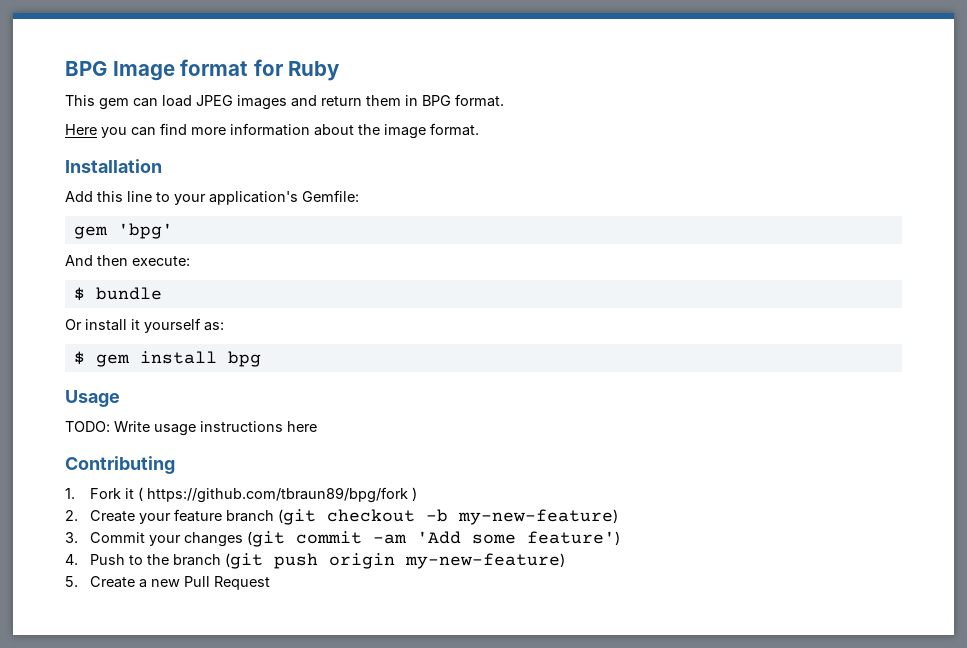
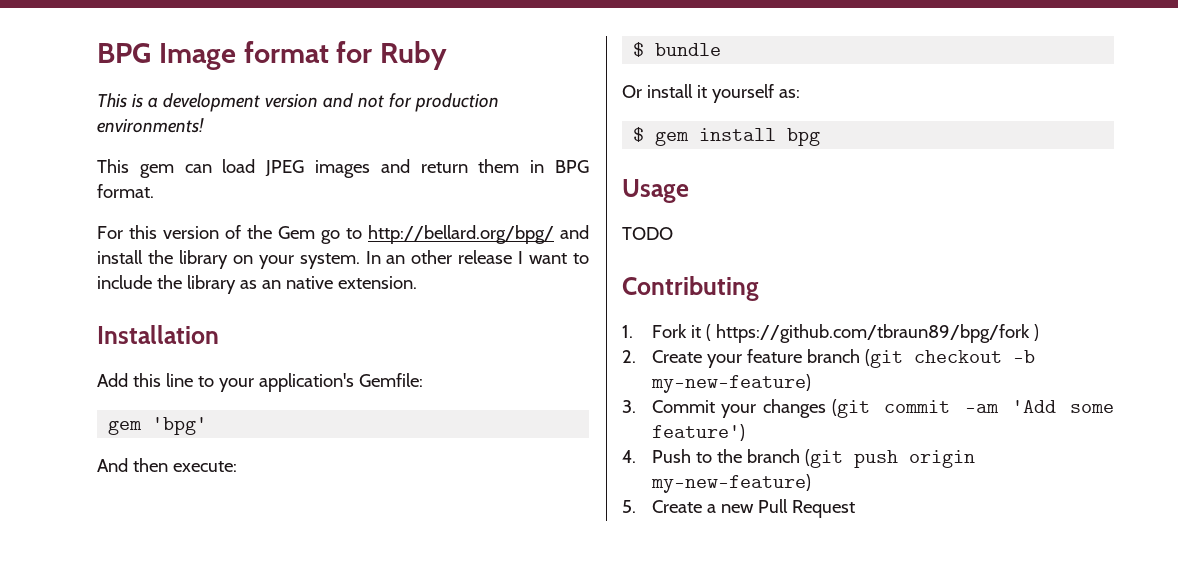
+ This is a development version and not for production environments!
- Here you can find more information about the image format.
+ For this version of the Gem go to http://bellard.org/bpg/ and install the library on your system. In an other release I want to include the library as an native extension.
- TODO: Write usage instructions here
+ TODO

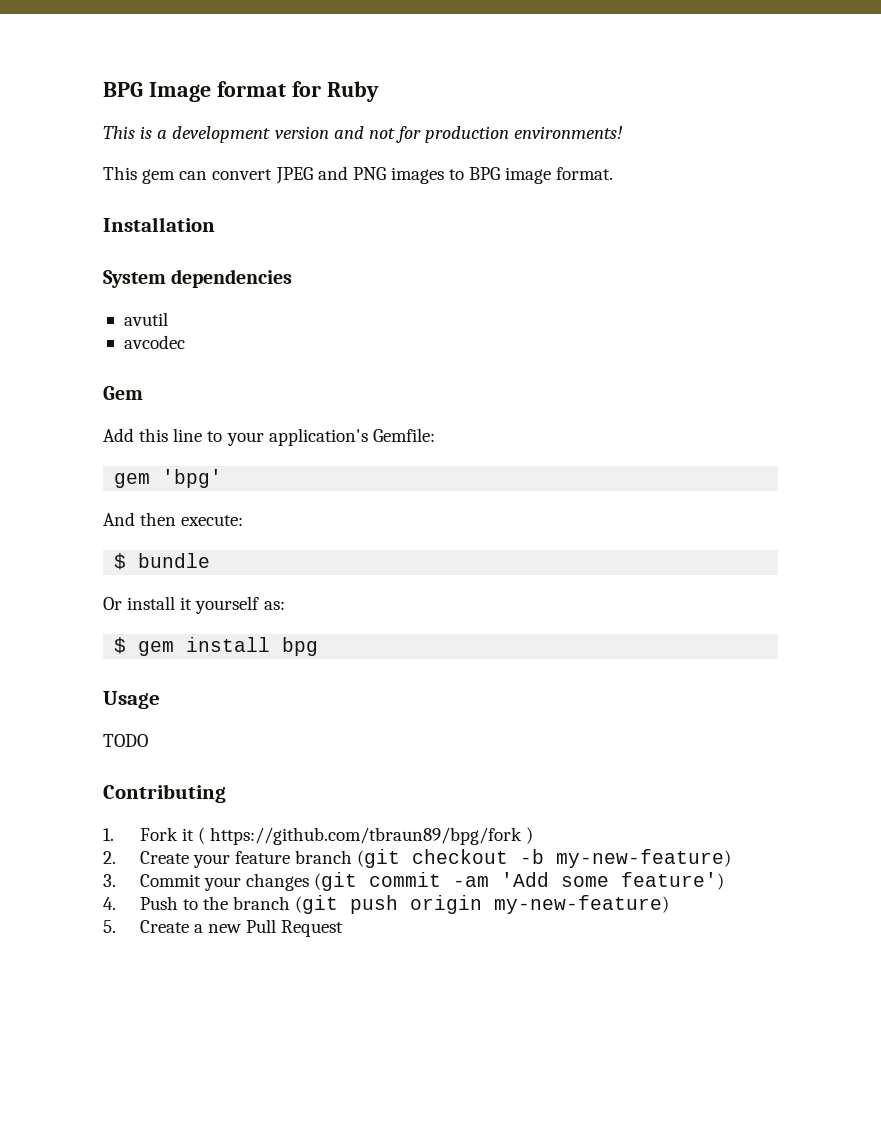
- This gem can load JPEG images and return them in BPG format.
- For this version of the Gem go to http://bellard.org/bpg/ and install the library on your system. In an other release I want to include the library as an native extension.
+ This gem can convert JPEG and PNG images to BPG image format.
  Installation
+ System dependencies
+ avutil
+ avcodec
+ Gem

